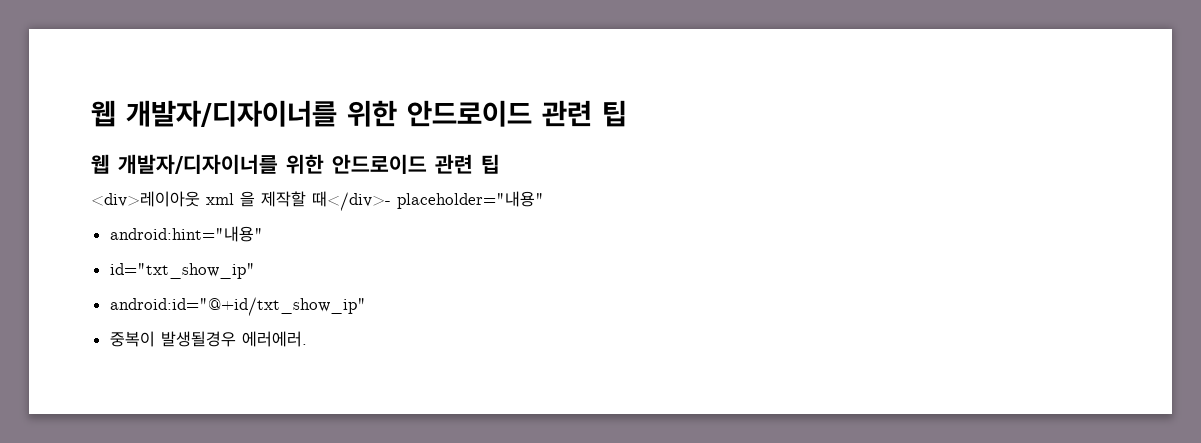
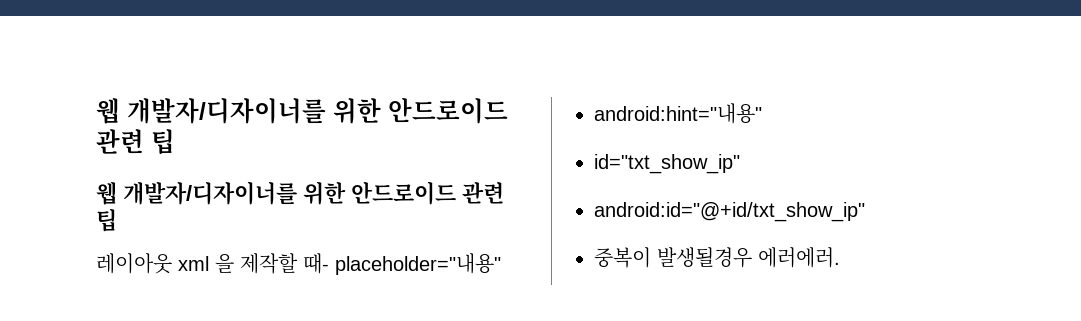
- <div>레이아웃 xml 을 제작할 때</div>- placeholder="내용"
+ 레이아웃 xml 을 제작할 때- placeholder="내용"

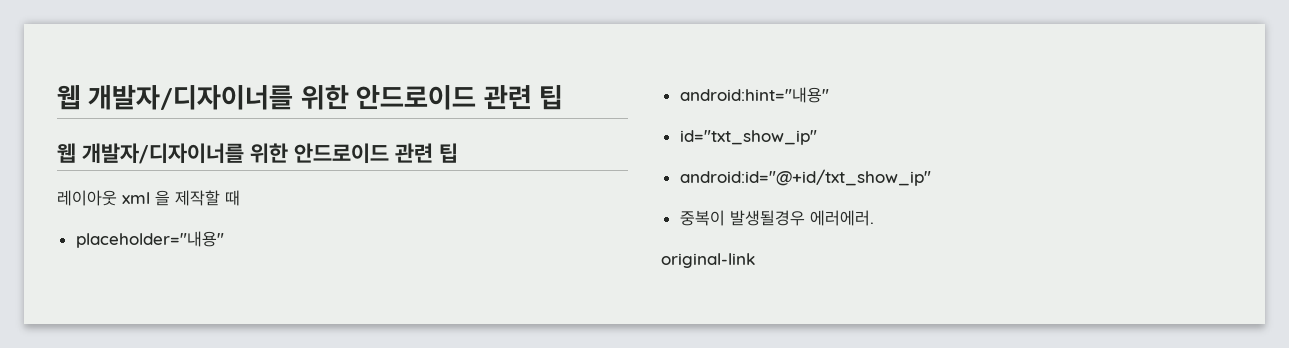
- 레이아웃 xml 을 제작할 때- placeholder="내용"
+ 레이아웃 xml 을 제작할 때
+ placeholder="내용"
+ original-link

